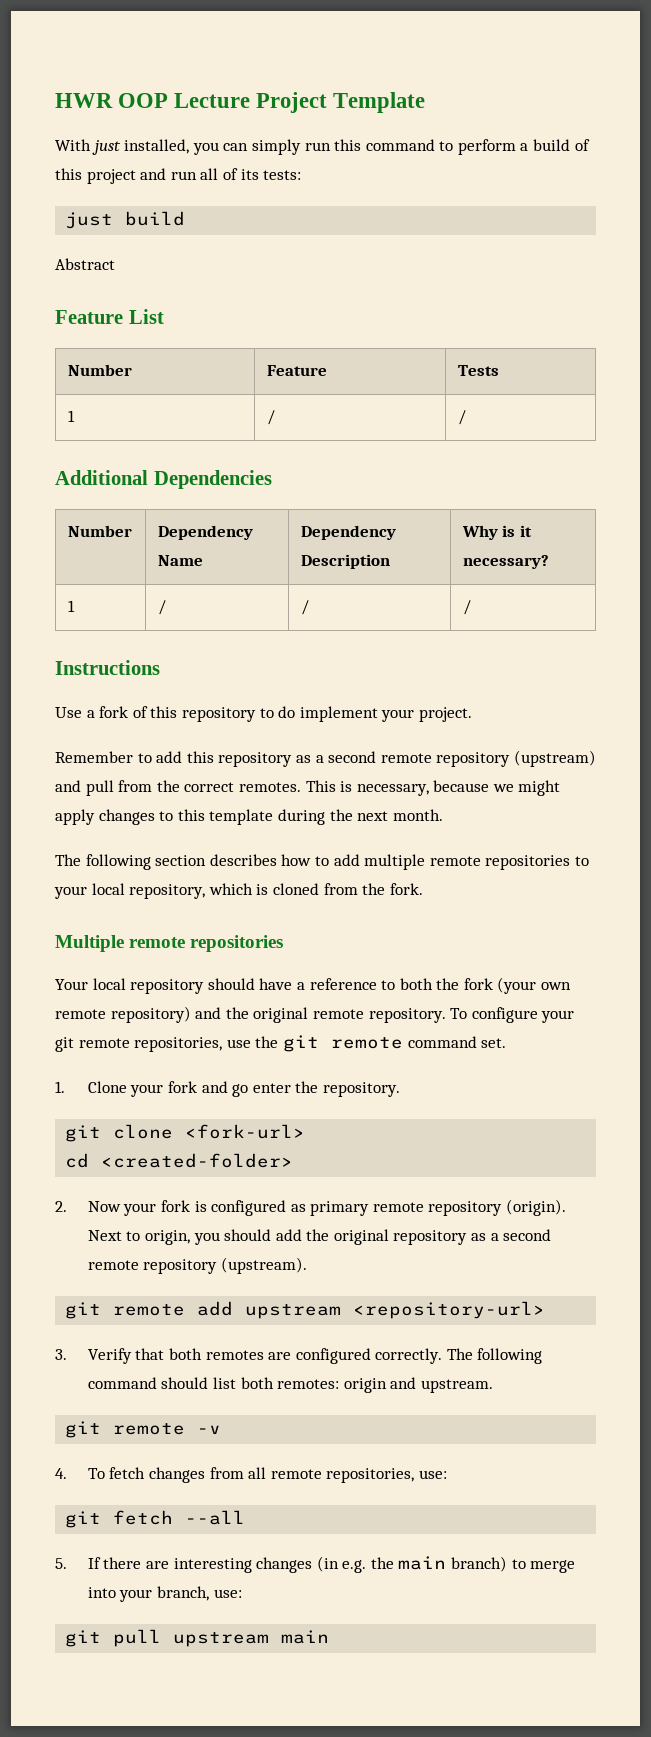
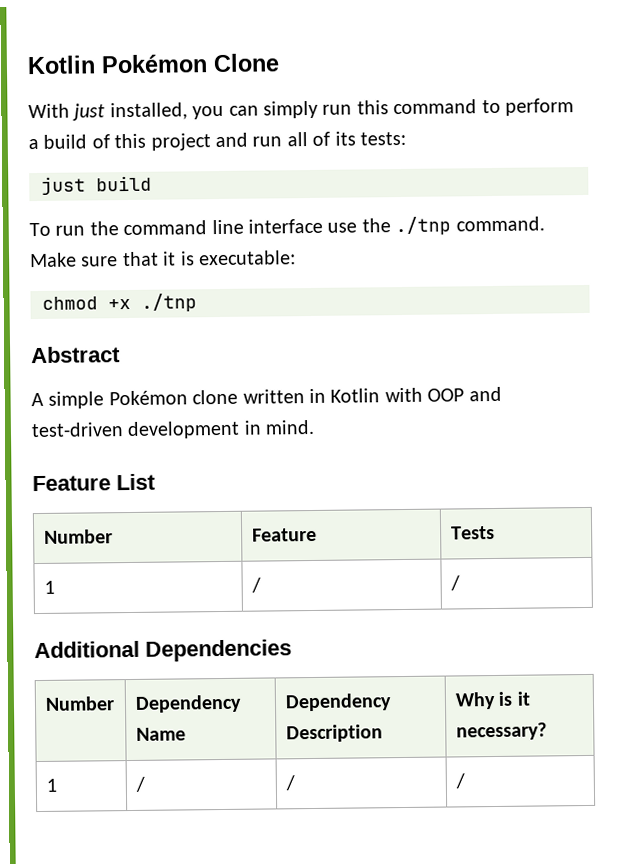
- HWR OOP Lecture Project Template
+ Kotlin Pokémon Clone
+ To run the command line interface use the ./tnp command. Make sure that it is executable:
+ chmod +x ./tnp
  Abstract
+ A simple Pokémon clone written in Kotlin with OOP and test-driven development in mind.
- Instructions
- Use a fork of this repository to do implement your project.
- Remember to add this repository as a second remote repository (upstream) and pull from the correct remotes. This is necessary, because we might apply changes to this template during the next month.
- The following section describes how to add multiple remote repositories to your local repository, which is cloned from the fork.
- Multiple remote repositories
- Your local repository should have a reference to both the fork (your own remote repository) and the original remote repository. To configure your git remote repositories, use the git remote command set.
- 1. Clone your fork and go enter the repository.
- git clone <fork-url>
- cd <created-folder>
- 2. Now your fork is configured as primary remote repository (origin). Next to origin, you should add the original repository as a second remote repository (upstream).
- git remote add upstream <repository-url>
- 3. Verify that both remotes are configured correctly. The following command should list both remotes: origin and upstream.
- git remote -v
- 4. To fetch changes from all remote repositories, use:
- git fetch --all
- 5. If there are interesting changes (in e.g. the main branch) to merge into your branch, use:
- git pull upstream main

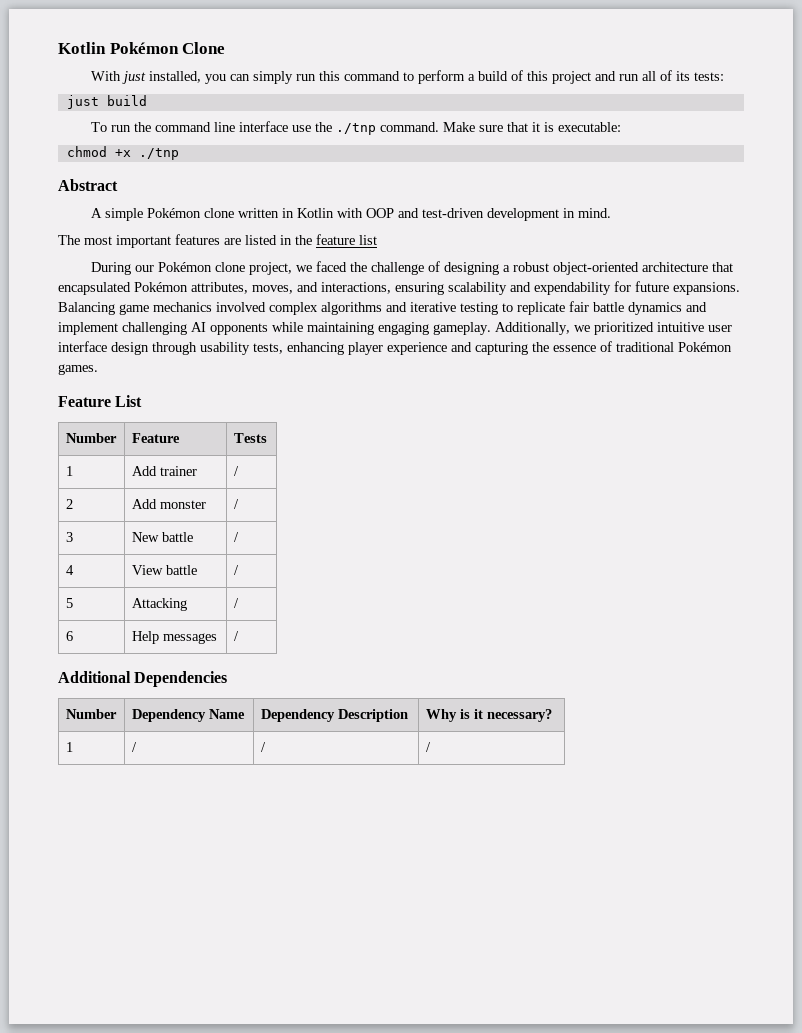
+ The most important features are listed in the feature list
+ During our Pokémon clone project, we faced the challenge of designing a robust object-oriented architecture that encapsulated Pokémon attributes, moves, and interactions, ensuring scalability and expendability for future expansions. Balancing game mechanics involved complex algorithms and iterative testing to replicate fair battle dynamics and implement challenging AI opponents while maintaining engaging gameplay. Additionally, we prioritized intuitive user interface design through usability tests, enhancing player experience and capturing the essence of traditional Pokémon games.
  Number | Feature | Tests
- 1 | / | /
+ 1 | Add trainer | /
+ 2 | Add monster | /
+ 3 | New battle | /
+ 4 | View battle | /
+ 5 | Attacking | /
+ 6 | Help messages | /

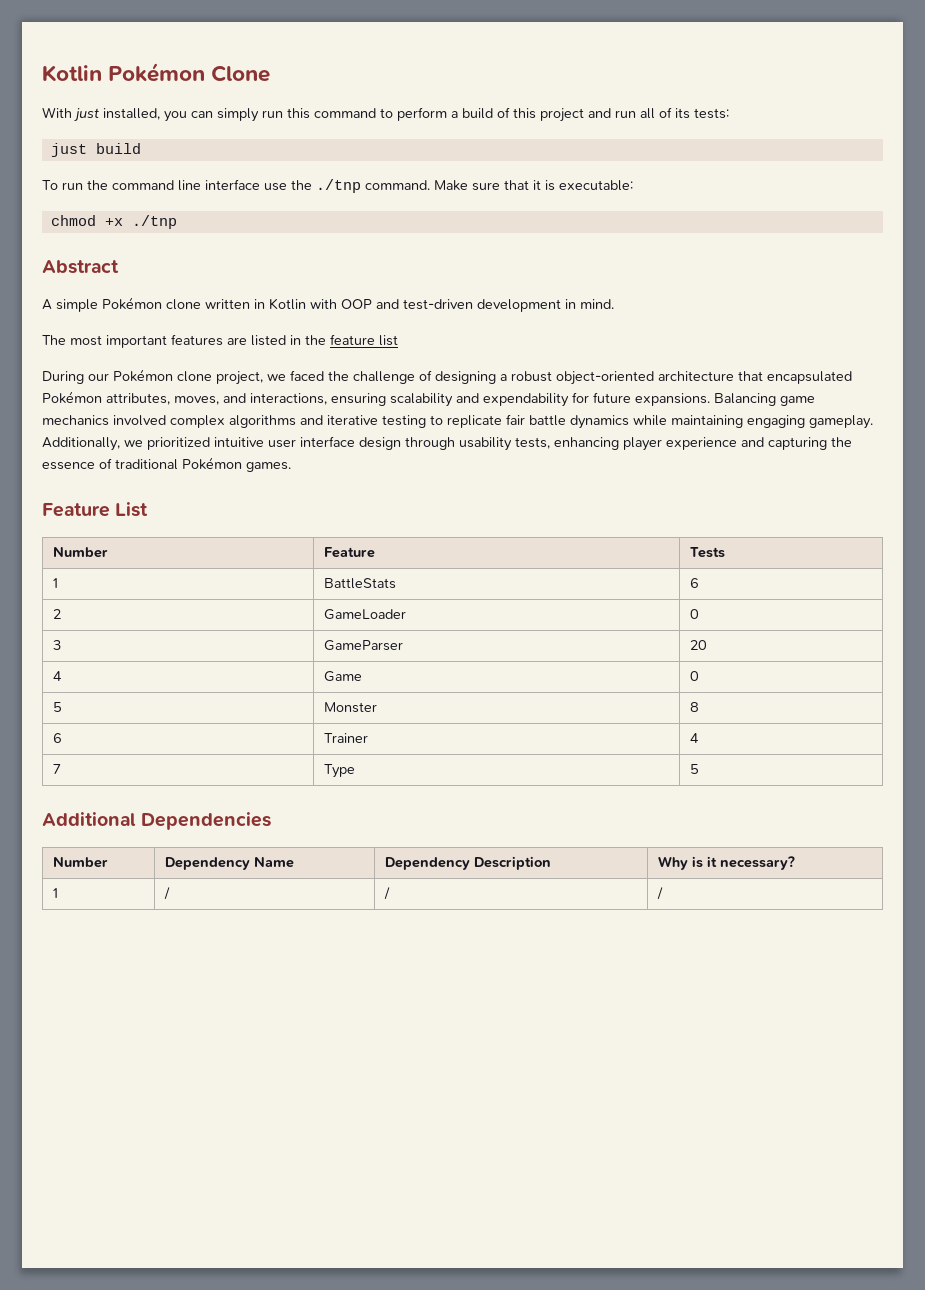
- Balancing game mechanics involved complex algorithms and iterative testing to replicate fair battle dynamics and implement challenging AI opponents while maintaining engaging gameplay.
+ Balancing game mechanics involved complex algorithms and iterative testing to replicate fair battle dynamics while maintaining engaging gameplay.
- 1 | Add trainer | /
- 2 | Add monster | /
- 3 | New battle | /
- 4 | View battle | /
+ 1 | BattleStats | 6
+ 2 | GameLoader | 0
+ 3 | GameParser | 20
+ 4 | Game | 0
- 5 | Attacking | /
+ 5 | Monster | 8
- 6 | Help messages | /
+ 6 | Trainer | 4
+ 7 | Type | 5

